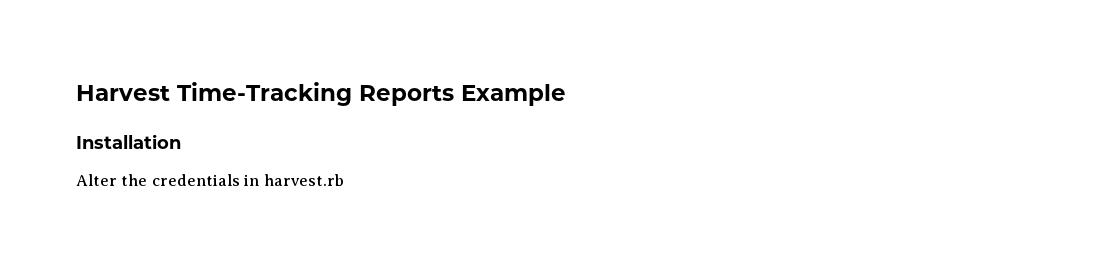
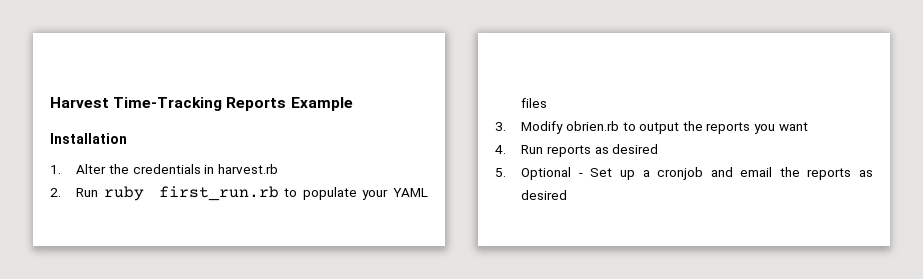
- Alter the credentials in harvest.rb
+ 1. Alter the credentials in harvest.rb
+ 2. Run ruby first_run.rb to populate your YAML files
+ 3. Modify obrien.rb to output the reports you want
+ 4. Run reports as desired
+ 5. Optional - Set up a cronjob and email the reports as desired

